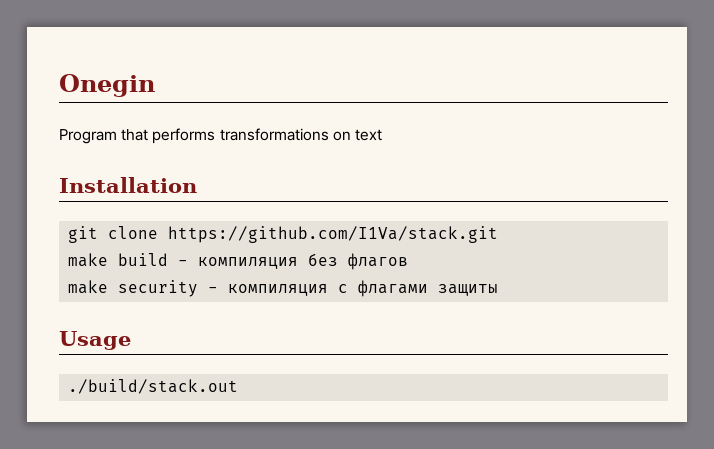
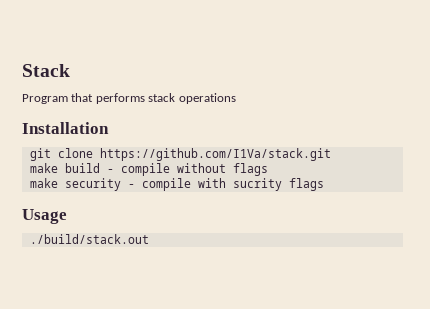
- Onegin
+ Stack
- Program that performs transformations on text
+ Program that performs stack operations
- make build - компиляция без флагов
+ make build - compile without flags
- make security - компиляция с флагами защиты
+ make security - compile with sucrity flags

